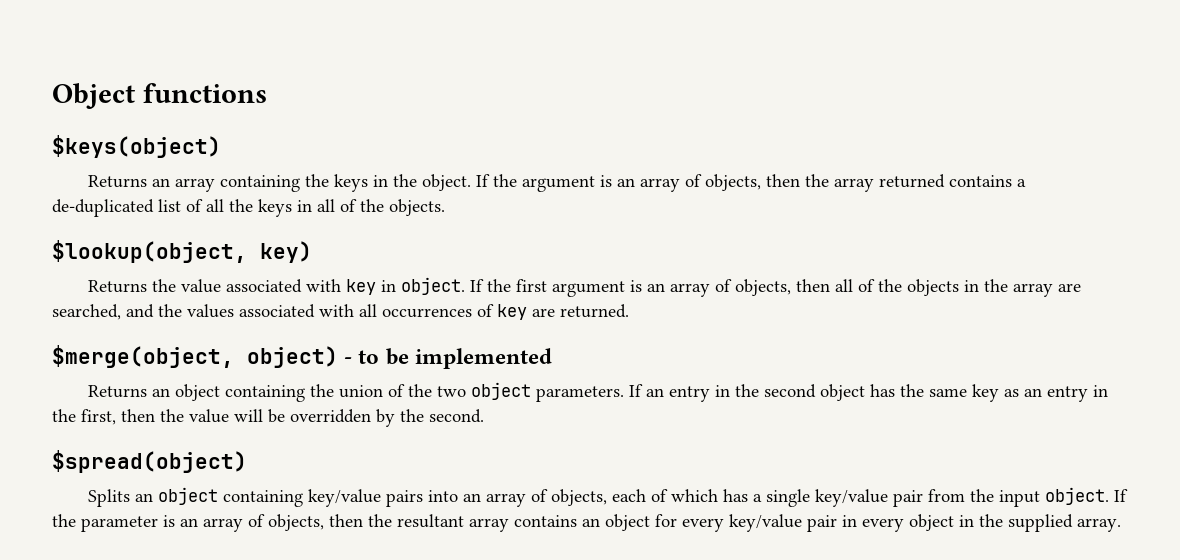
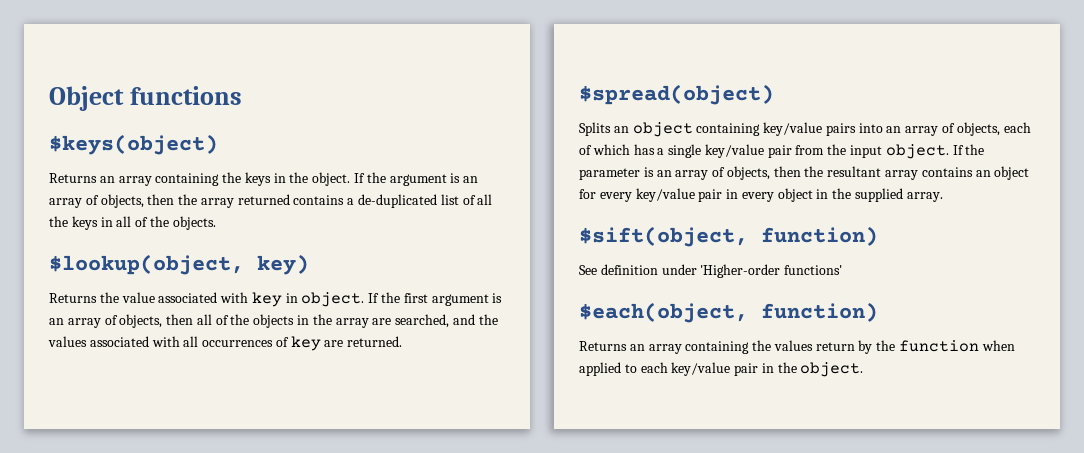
- $merge(object, object) - to be implemented
- Returns an object containing the union of the two object parameters. If an entry in the second object has the same key as an entry in the first, then the value will be overridden by the second.
+ $sift(object, function)
+ See definition under 'Higher-order functions'
+ $each(object, function)
+ Returns an array containing the values return by the function when applied to each key/value pair in the object.

